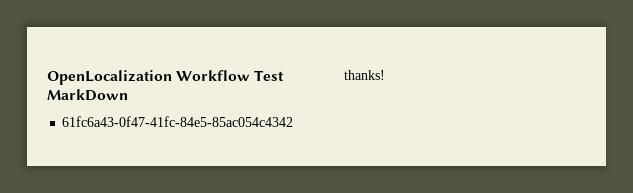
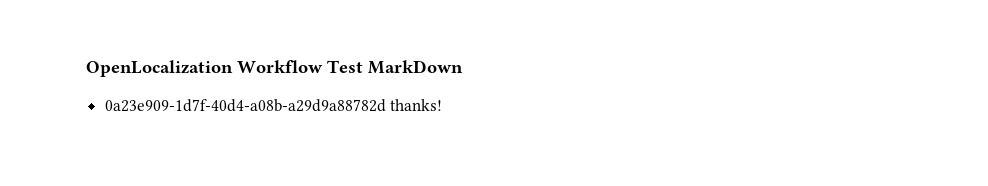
- 61fc6a43-0f47-41fc-84e5-85ac054c4342 thanks!
+ 0a23e909-1d7f-40d4-a08b-a29d9a88782d thanks!

